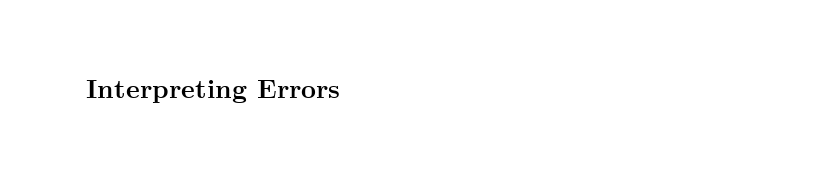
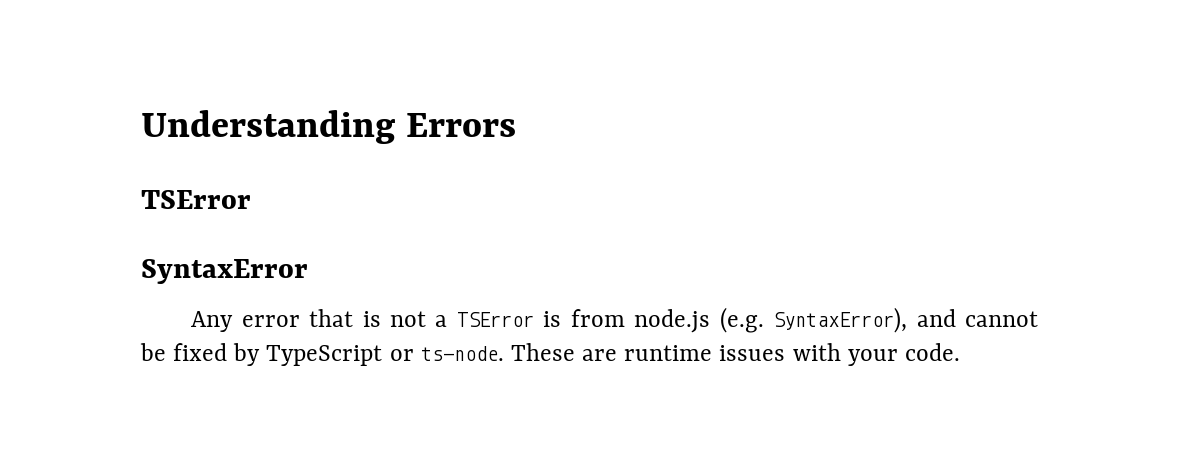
- Interpreting Errors
+ Understanding Errors
+ TSError
+ SyntaxError
+ Any error that is not a TSError is from node.js (e.g. SyntaxError), and cannot be fixed by TypeScript or ts-node. These are runtime issues with your code.

